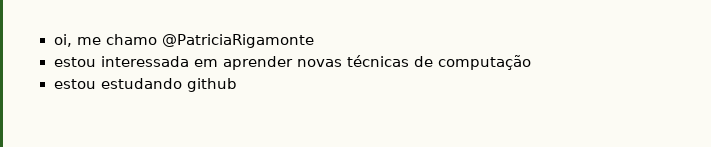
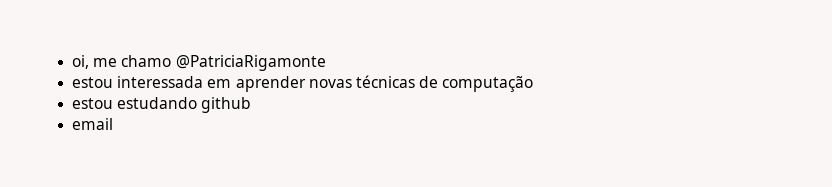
+ email

